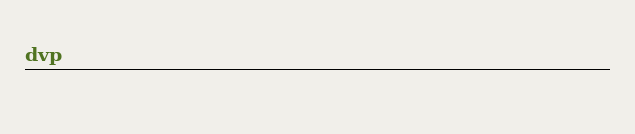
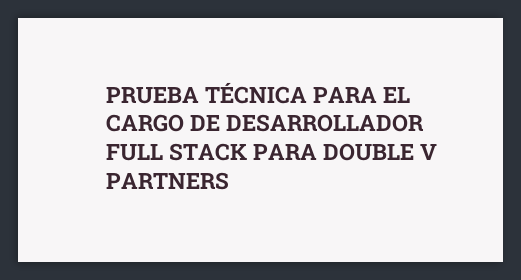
- dvp
+ PRUEBA TÉCNICA PARA EL CARGO DE DESARROLLADOR FULL STACK PARA DOUBLE V PARTNERS

